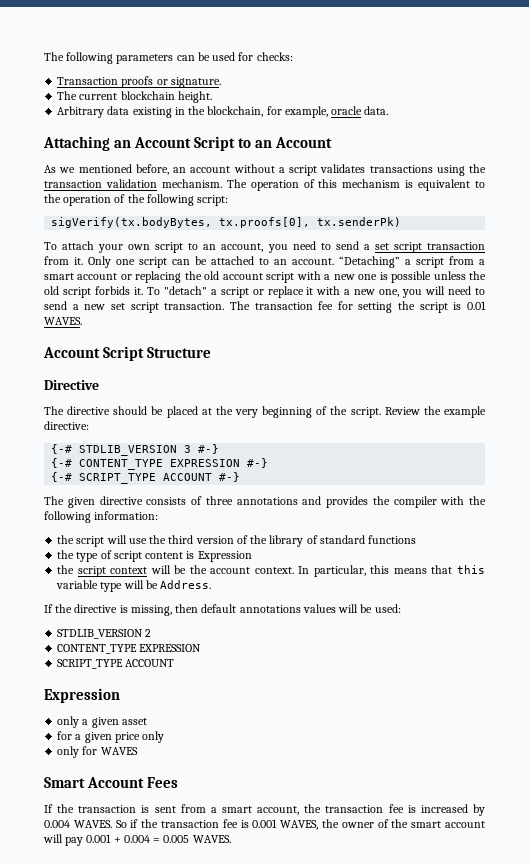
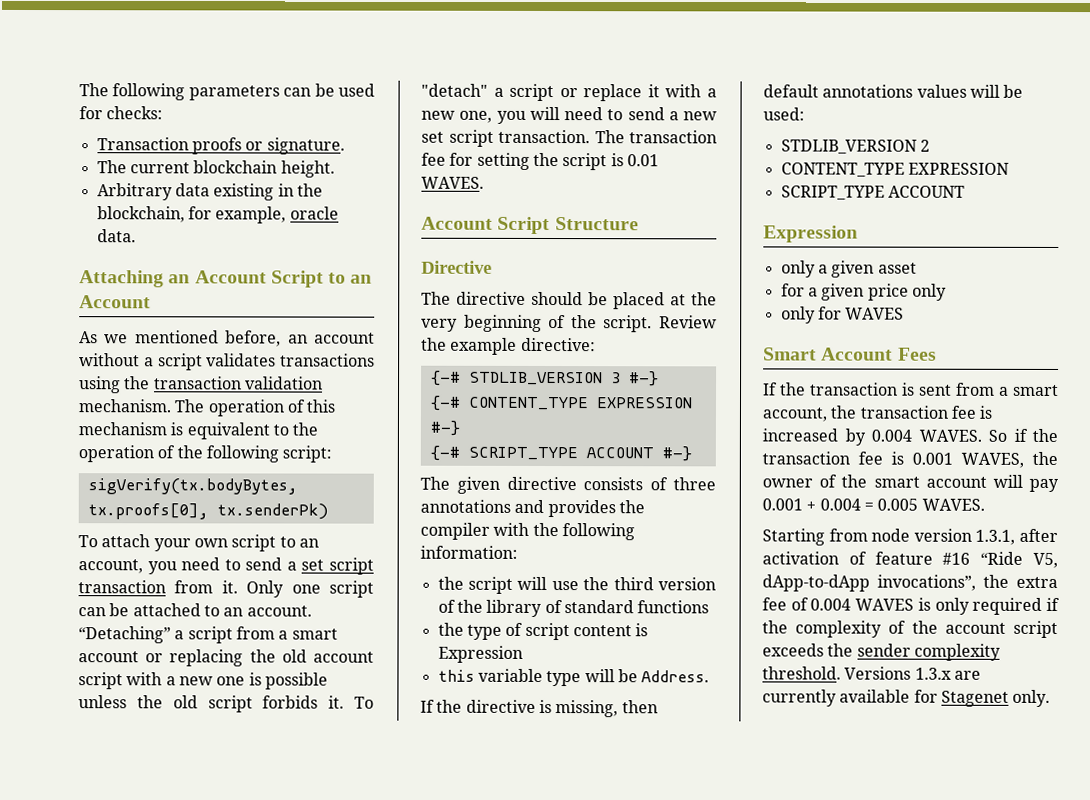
- the script context will be the account context. In particular, this means that this variable type will be Address.
+ this variable type will be Address.
+ Starting from node version 1.3.1, after activation of feature #16 “Ride V5, dApp-to-dApp invocations”, the extra fee of 0.004 WAVES is only required if the complexity of the account script exceeds the sender complexity threshold. Versions 1.3.x are currently available for Stagenet only.

